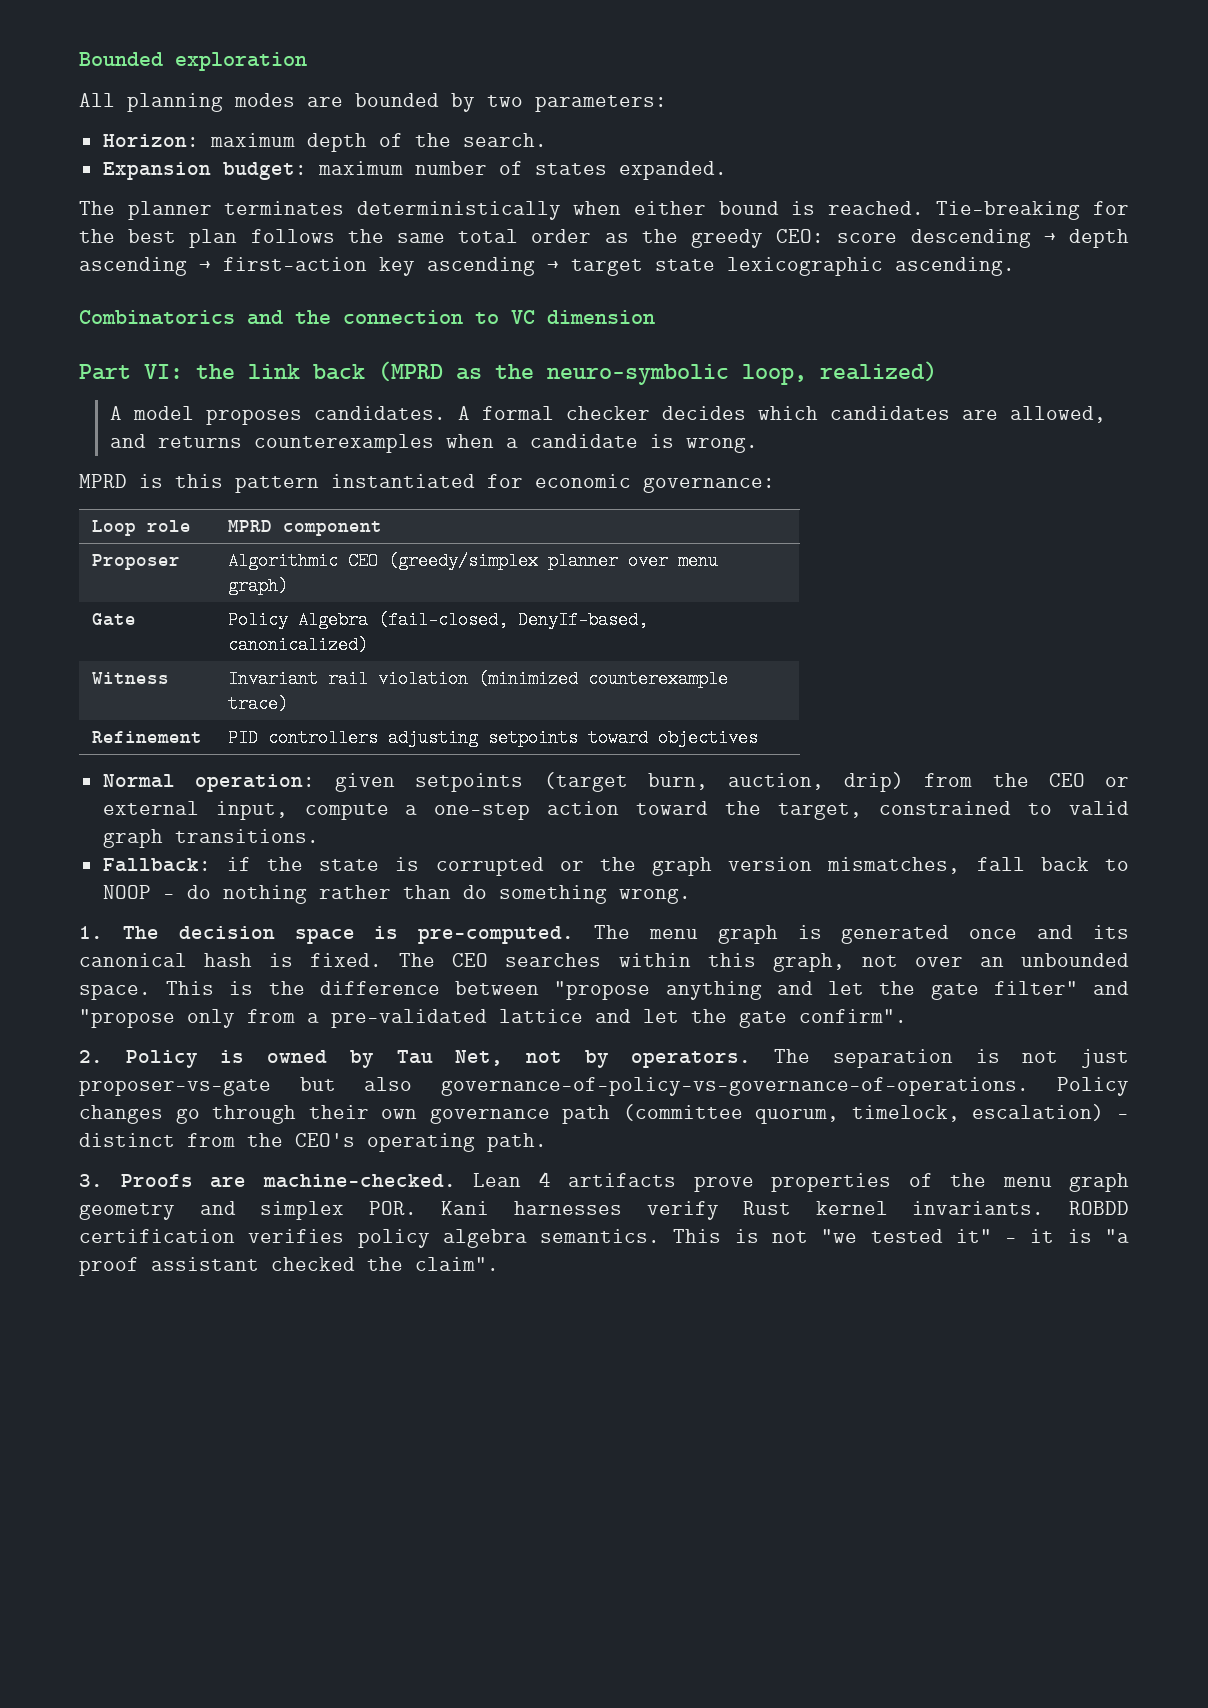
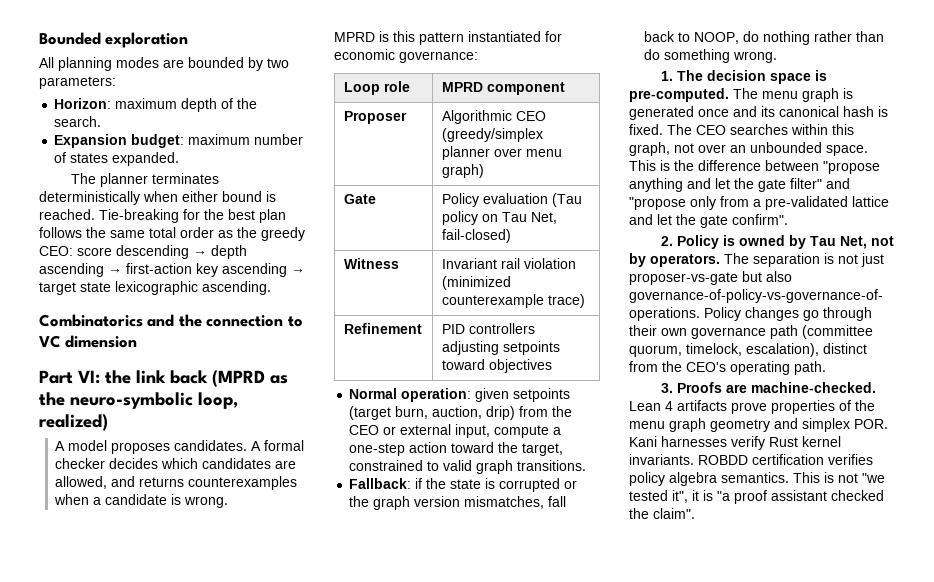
- Gate | Policy Algebra (fail-closed, DenyIf-based, canonicalized)
+ Gate | Policy evaluation (Tau policy on Tau Net, fail-closed)
- Fallback: if the state is corrupted or the graph version mismatches, fall back to NOOP — do nothing rather than do something wrong.
+ Fallback: if the state is corrupted or the graph version mismatches, fall back to NOOP, do nothing rather than do something wrong.
- Policy changes go through their own governance path (committee quorum, timelock, escalation) — distinct from the CEO's operating path.
+ Policy changes go through their own governance path (committee quorum, timelock, escalation), distinct from the CEO's operating path.
- This is not "we tested it" — it is "a proof assistant checked the claim".
+ This is not "we tested it", it is "a proof assistant checked the claim".

